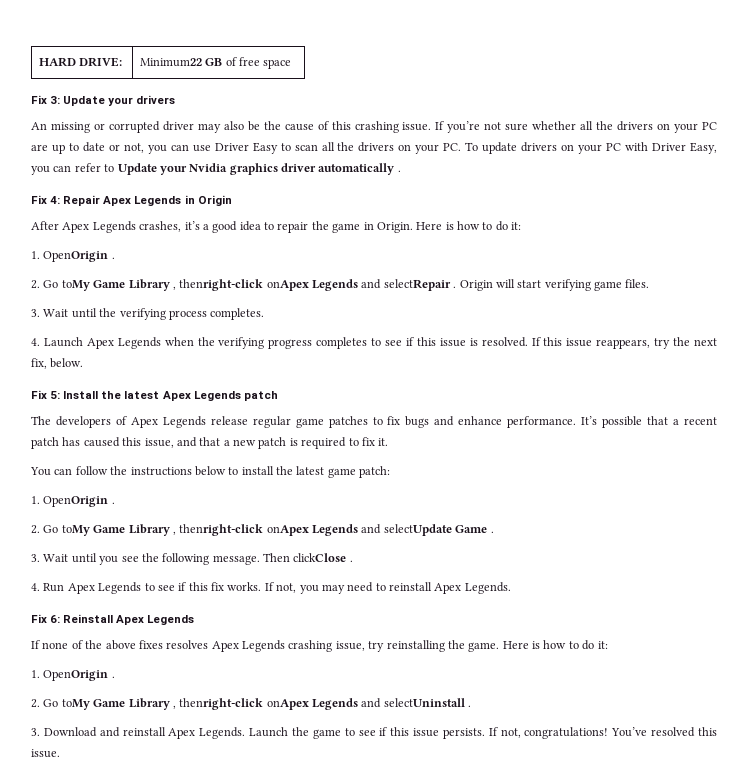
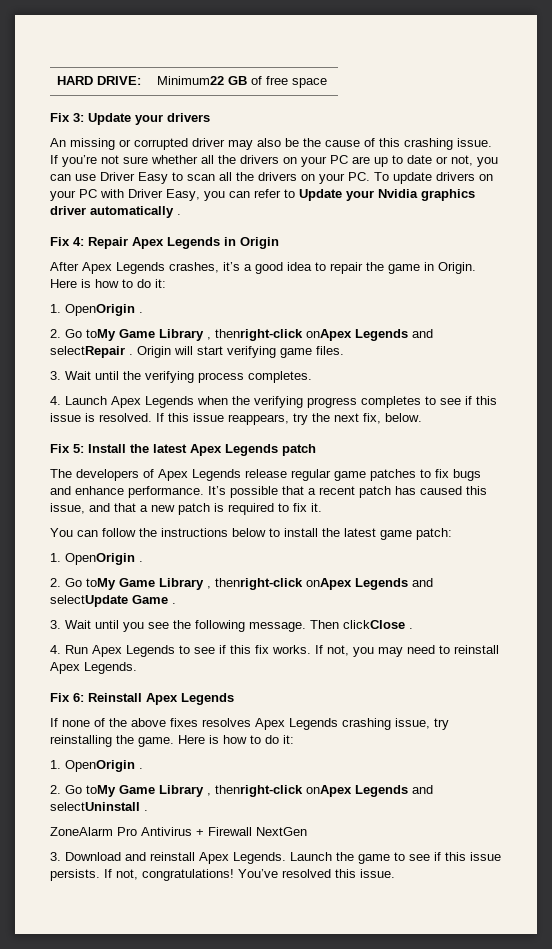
+ ZoneAlarm Pro Antivirus + Firewall NextGen

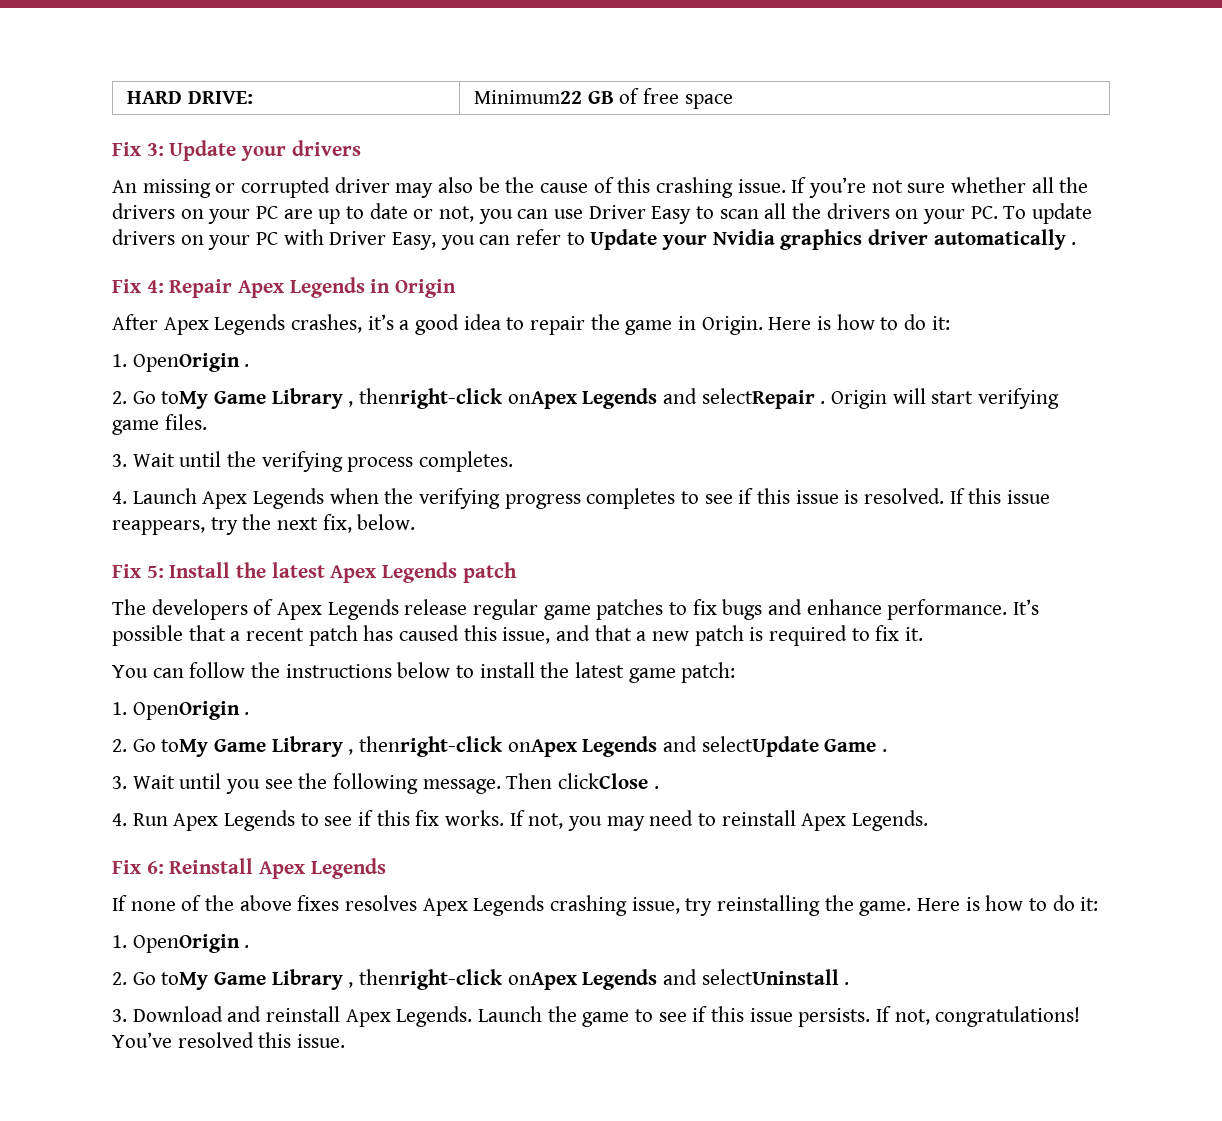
- ZoneAlarm Pro Antivirus + Firewall NextGen

